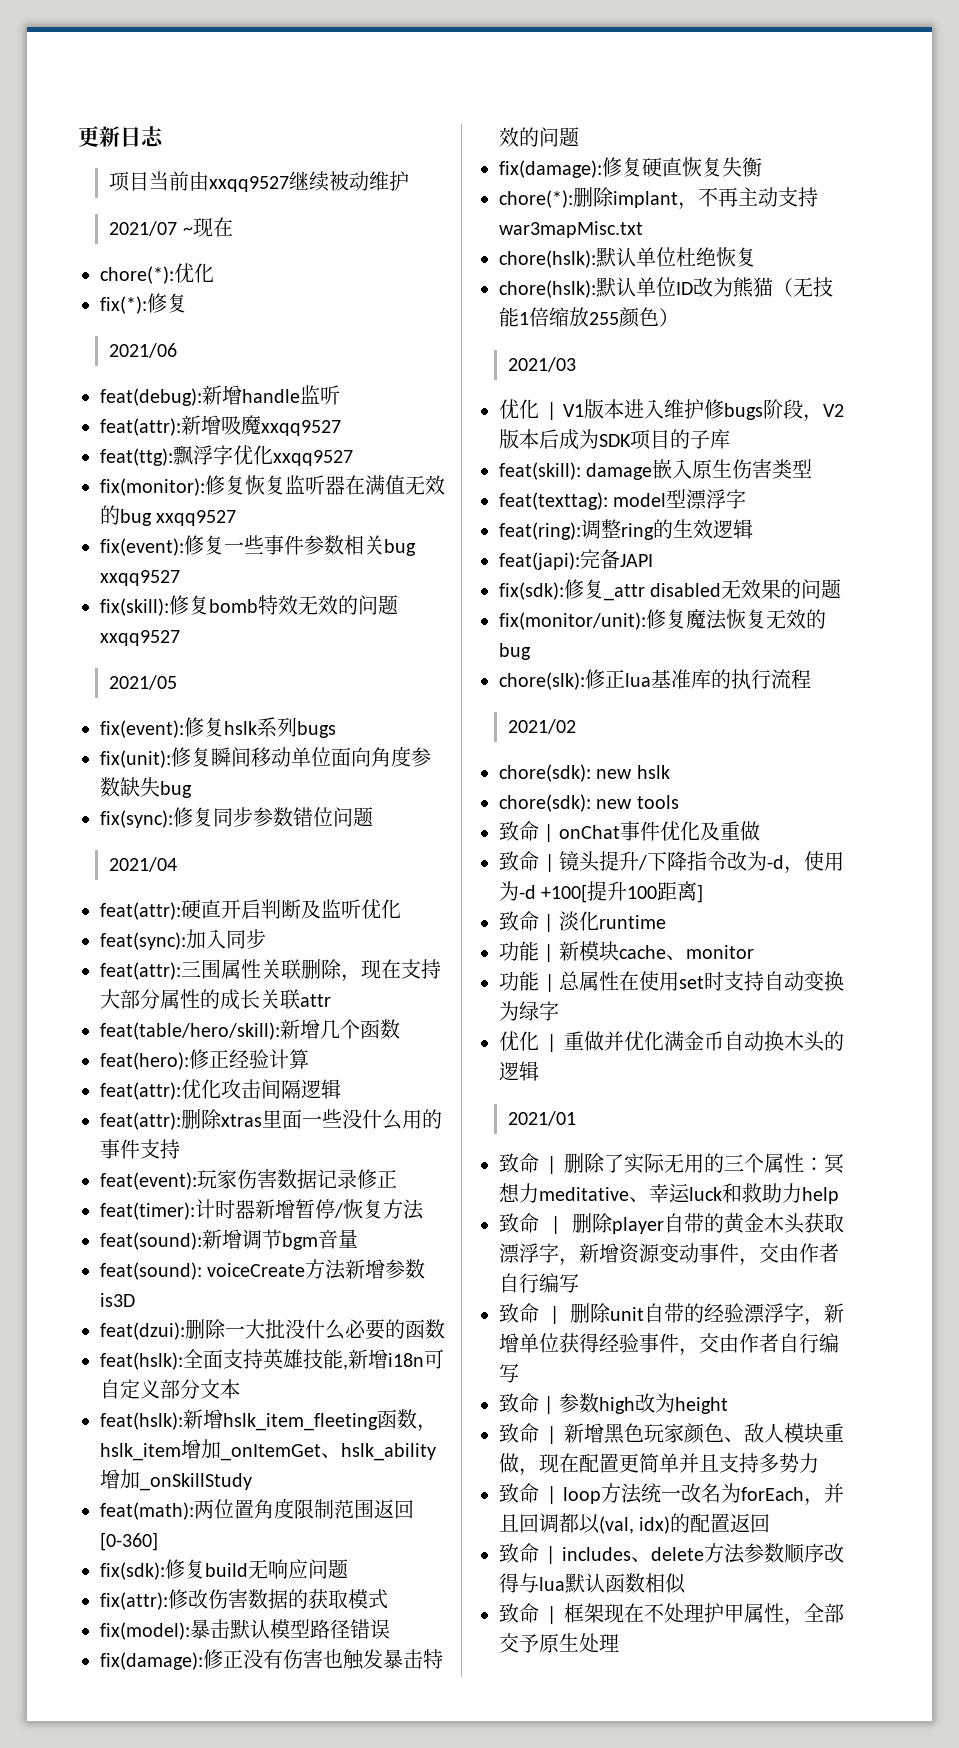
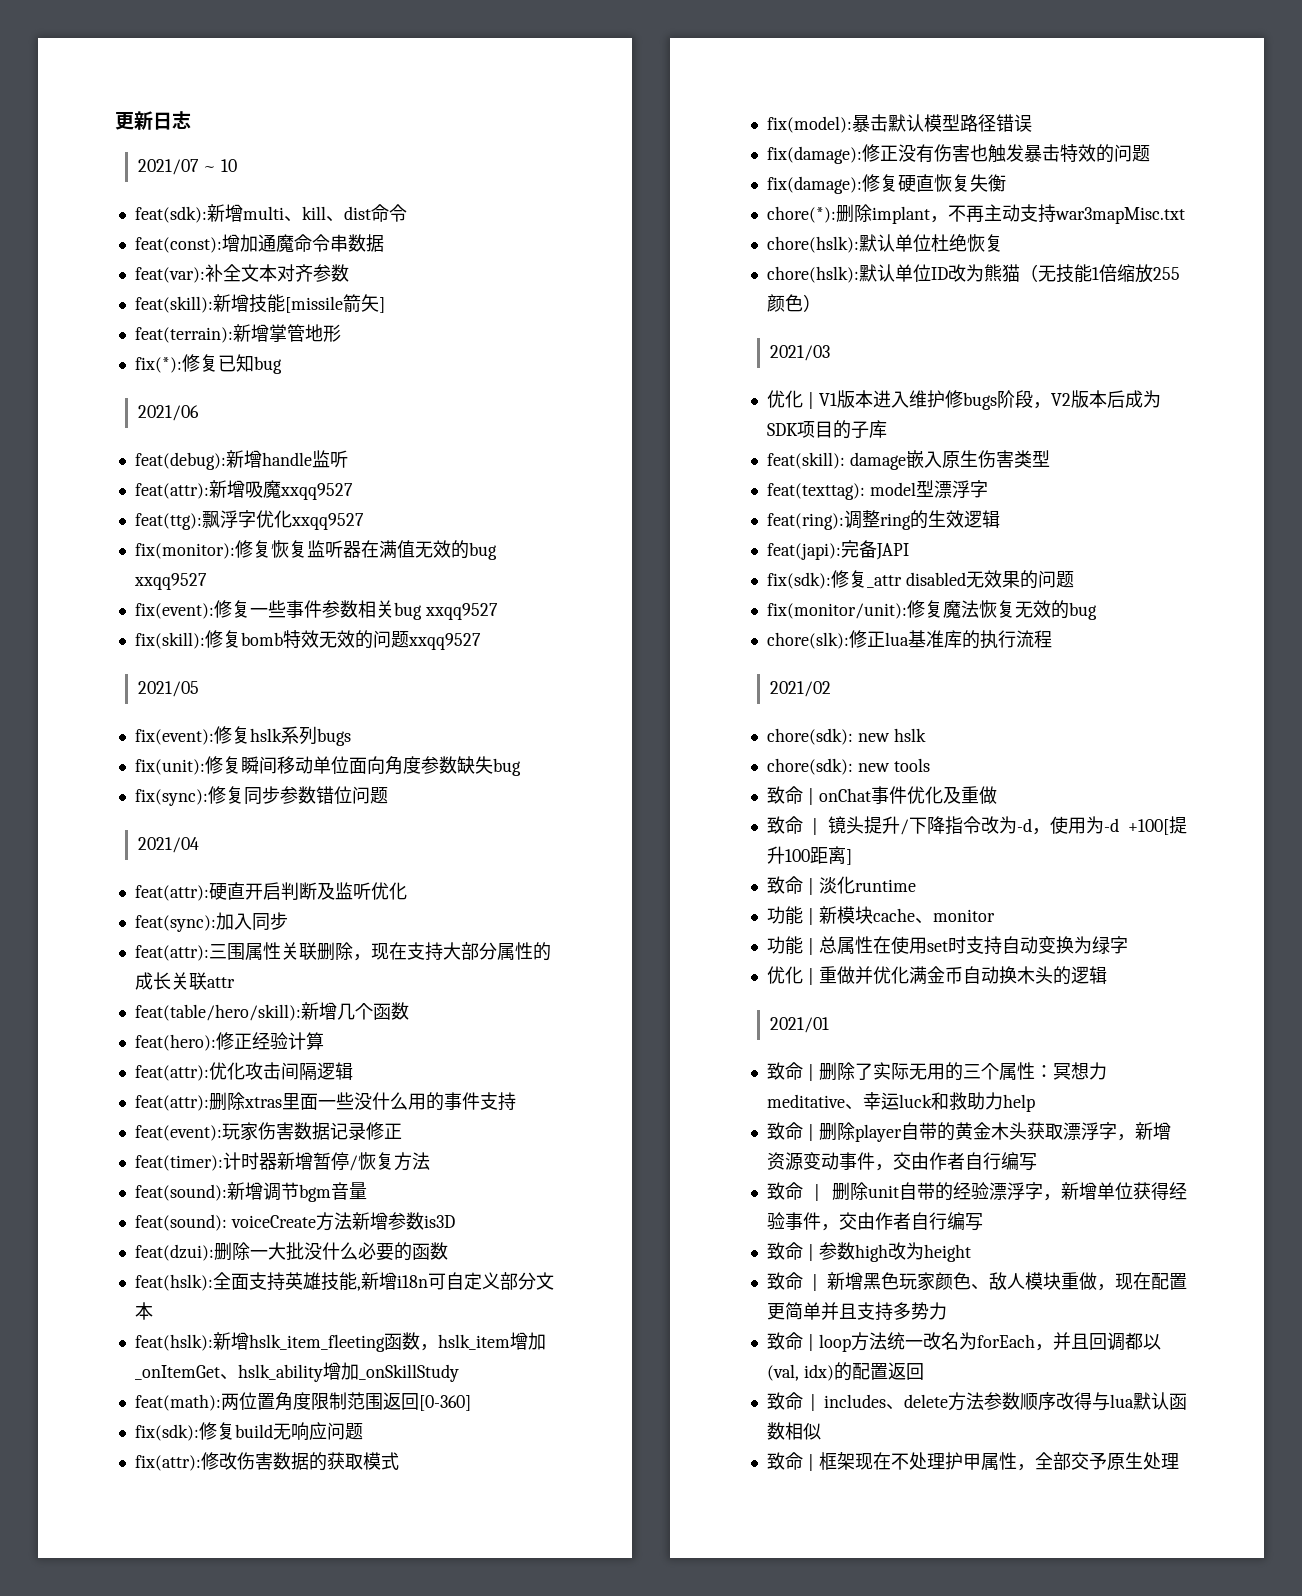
- 项目当前由xxqq9527继续被动维护
- 2021/07 ~现在
- chore(*):优化
+ 2021/07 ~ 10
+ feat(sdk):新增multi、kill、dist命令
+ feat(const):增加通魔命令串数据
+ feat(var):补全文本对齐参数
+ feat(skill):新增技能[missile箭矢]
+ feat(terrain):新增掌管地形
- fix(*):修复
+ fix(*):修复已知bug

